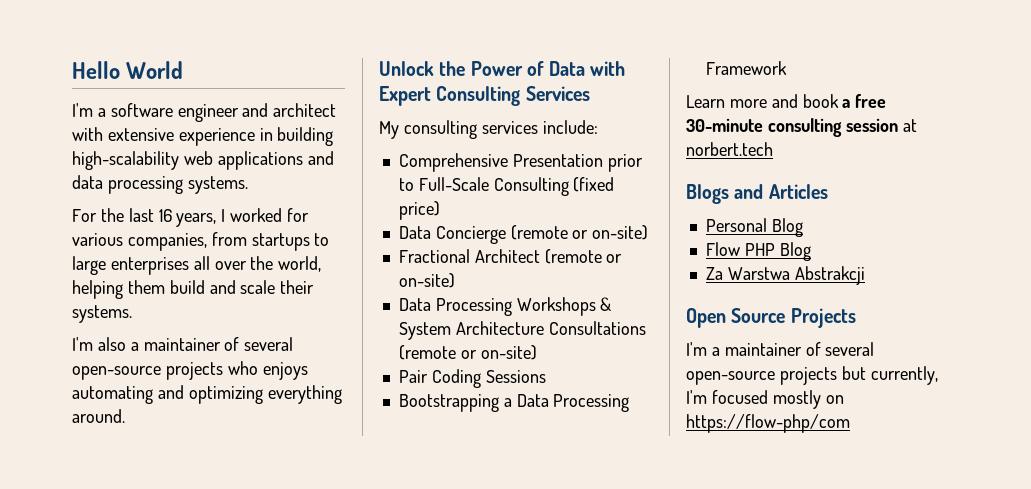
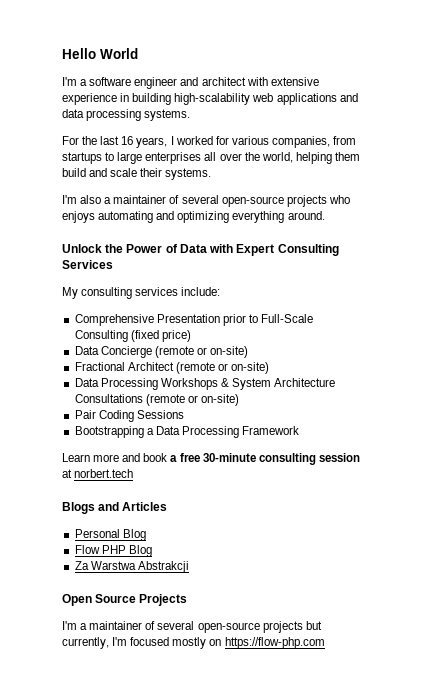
- I'm a maintainer of several open-source projects but currently, I'm focused mostly on https://flow-php/com
+ I'm a maintainer of several open-source projects but currently, I'm focused mostly on https://flow-php.com

